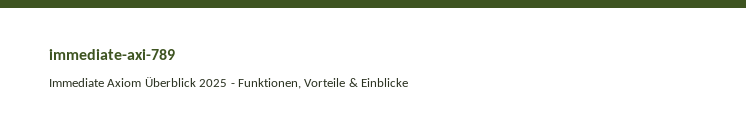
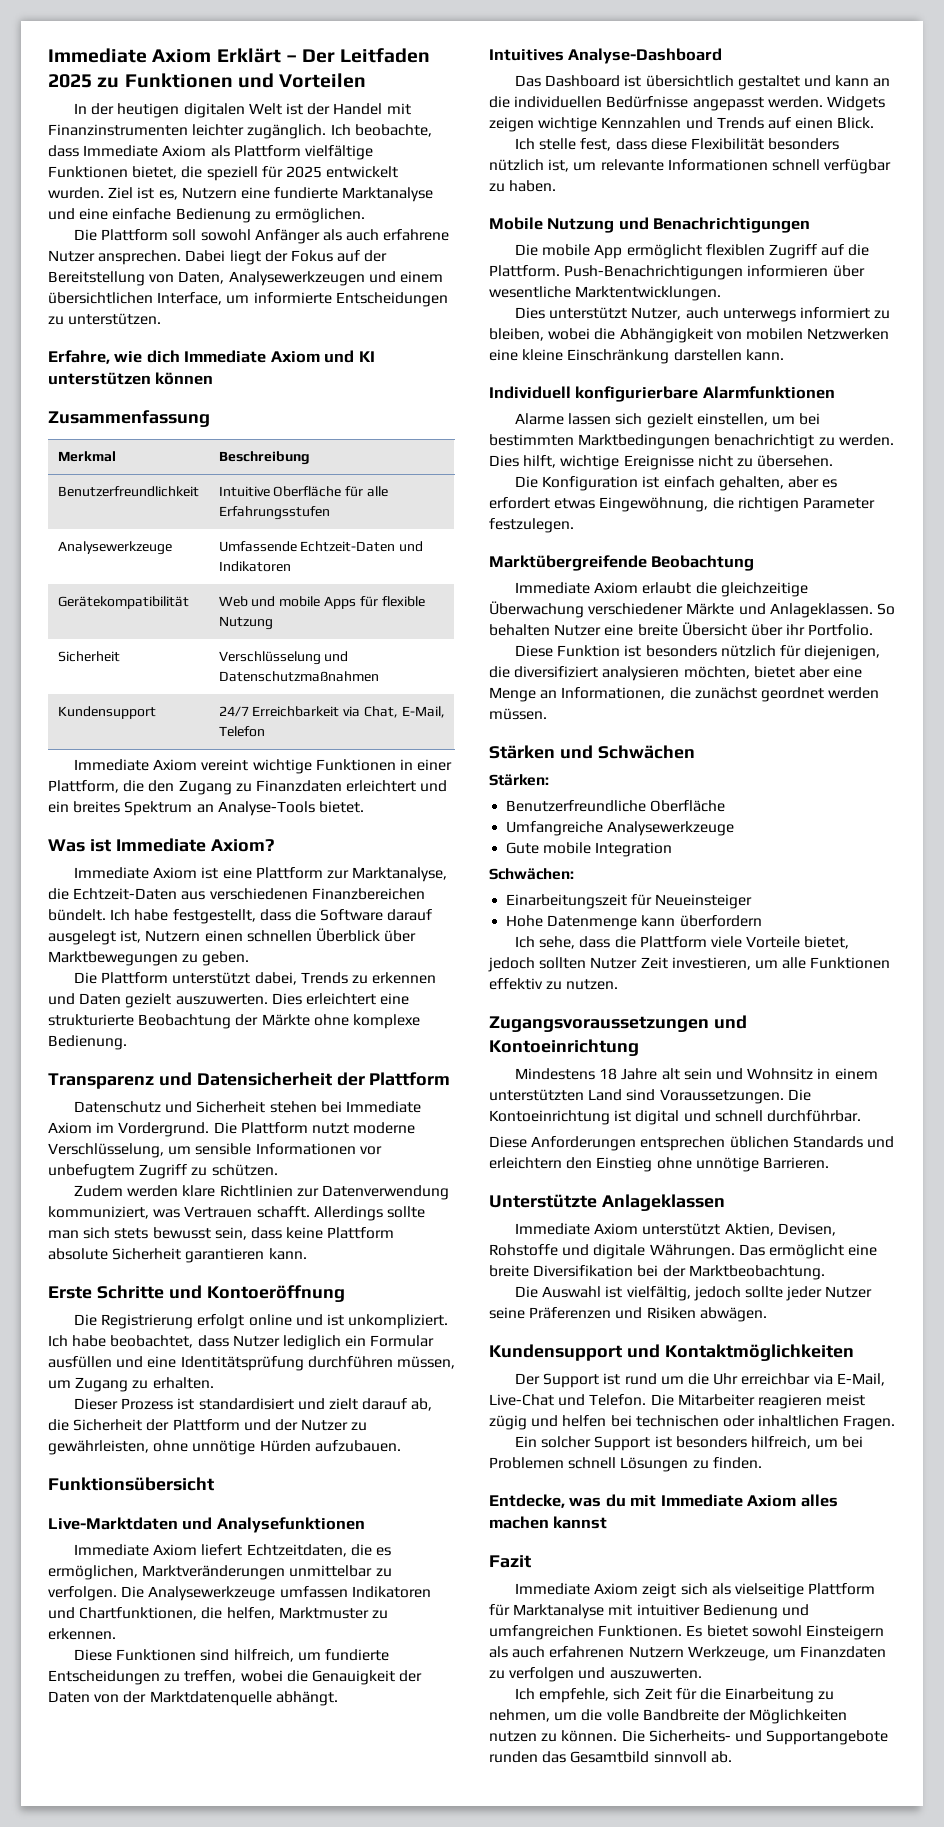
- immediate-axi-789
- Immediate Axiom Überblick 2025 - Funktionen, Vorteile & Einblicke
+ Immediate Axiom Erklärt – Der Leitfaden 2025 zu Funktionen und Vorteilen
+ In der heutigen digitalen Welt ist der Handel mit Finanzinstrumenten leichter zugänglich. Ich beobachte, dass Immediate Axiom als Plattform vielfältige Funktionen bietet, die speziell für 2025 entwickelt wurden. Ziel ist es, Nutzern eine fundierte Marktanalyse und eine einfache Bedienung zu ermöglichen.
+ Die Plattform soll sowohl Anfänger als auch erfahrene Nutzer ansprechen. Dabei liegt der Fokus auf der Bereitstellung von Daten, Analysewerkzeugen und einem übersichtlichen Interface, um informierte Entscheidungen zu unterstützen.
+ Erfahre, wie dich Immediate Axiom und KI unterstützen können
+ Zusammenfassung
+ Merkmal | Beschreibung
+ Benutzerfreundlichkeit | Intuitive Oberfläche für alle Erfahrungsstufen
+ Analysewerkzeuge | Umfassende Echtzeit-Daten und Indikatoren
+ Gerätekompatibilität | Web und mobile Apps für flexible Nutzung
+ Sicherheit | Verschlüsselung und Datenschutzmaßnahmen
+ Kundensupport | 24/7 Erreichbarkeit via Chat, E-Mail, Telefon
+ Immediate Axiom vereint wichtige Funktionen in einer Plattform, die den Zugang zu Finanzdaten erleichtert und ein breites Spektrum an Analyse-Tools bietet.
+ Was ist Immediate Axiom?
+ Immediate Axiom ist eine Plattform zur Marktanalyse, die Echtzeit-Daten aus verschiedenen Finanzbereichen bündelt. Ich habe festgestellt, dass die Software darauf ausgelegt ist, Nutzern einen schnellen Überblick über Marktbewegungen zu geben.
+ Die Plattform unterstützt dabei, Trends zu erkennen und Daten gezielt auszuwerten. Dies erleichtert eine strukturierte Beobachtung der Märkte ohne komplexe Bedienung.
+ Transparenz und Datensicherheit der Plattform
+ Datenschutz und Sicherheit stehen bei Immediate Axiom im Vordergrund. Die Plattform nutzt moderne Verschlüsselung, um sensible Informationen vor unbefugtem Zugriff zu schützen.
+ Zudem werden klare Richtlinien zur Datenverwendung kommuniziert, was Vertrauen schafft. Allerdings sollte man sich stets bewusst sein, dass keine Plattform absolute Sicherheit garantieren kann.
+ Erste Schritte und Kontoeröffnung
+ Die Registrierung erfolgt online und ist unkompliziert. Ich habe beobachtet, dass Nutzer lediglich ein Formular ausfüllen und eine Identitätsprüfung durchführen müssen, um Zugang zu erhalten.
+ Dieser Prozess ist standardisiert und zielt darauf ab, die Sicherheit der Plattform und der Nutzer zu gewährleisten, ohne unnötige Hürden aufzubauen.
+ Funktionsübersicht
+ Live-Marktdaten und Analysefunktionen
+ Immediate Axiom liefert Echtzeitdaten, die es ermöglichen, Marktveränderungen unmittelbar zu verfolgen. Die Analysewerkzeuge umfassen Indikatoren und Chartfunktionen, die helfen, Marktmuster zu erkennen.
+ Diese Funktionen sind hilfreich, um fundierte Entscheidungen zu treffen, wobei die Genauigkeit der Daten von der Marktdatenquelle abhängt.
+ Intuitives Analyse-Dashboard
+ Das Dashboard ist übersichtlich gestaltet und kann an die individuellen Bedürfnisse angepasst werden. Widgets zeigen wichtige Kennzahlen und Trends auf einen Blick.
+ Ich stelle fest, dass diese Flexibilität besonders nützlich ist, um relevante Informationen schnell verfügbar zu haben.
+ Mobile Nutzung und Benachrichtigungen
+ Die mobile App ermöglicht flexiblen Zugriff auf die Plattform. Push-Benachrichtigungen informieren über wesentliche Marktentwicklungen.
+ Dies unterstützt Nutzer, auch unterwegs informiert zu bleiben, wobei die Abhängigkeit von mobilen Netzwerken eine kleine Einschränkung darstellen kann.
+ Individuell konfigurierbare Alarmfunktionen
+ Alarme lassen sich gezielt einstellen, um bei bestimmten Marktbedingungen benachrichtigt zu werden. Dies hilft, wichtige Ereignisse nicht zu übersehen.
+ Die Konfiguration ist einfach gehalten, aber es erfordert etwas Eingewöhnung, die richtigen Parameter festzulegen.
+ Marktübergreifende Beobachtung
+ Immediate Axiom erlaubt die gleichzeitige Überwachung verschiedener Märkte und Anlageklassen. So behalten Nutzer eine breite Übersicht über ihr Portfolio.
+ Diese Funktion ist besonders nützlich für diejenigen, die diversifiziert analysieren möchten, bietet aber eine Menge an Informationen, die zunächst geordnet werden müssen.
+ Stärken und Schwächen
+ Stärken:
+ Benutzerfreundliche Oberfläche
+ Umfangreiche Analysewerkzeuge
+ Gute mobile Integration
+ Schwächen:
+ Einarbeitungszeit für Neueinsteiger
+ Hohe Datenmenge kann überfordern
+ Ich sehe, dass die Plattform viele Vorteile bietet, jedoch sollten Nutzer Zeit investieren, um alle Funktionen effektiv zu nutzen.
+ Zugangsvoraussetzungen und Kontoeinrichtung
+ Mindestens 18 Jahre alt sein und Wohnsitz in einem unterstützten Land sind Voraussetzungen. Die Kontoeinrichtung ist digital und schnell durchführbar.
+ Diese Anforderungen entsprechen üblichen Standards und erleichtern den Einstieg ohne unnötige Barrieren.
+ Unterstützte Anlageklassen
+ Immediate Axiom unterstützt Aktien, Devisen, Rohstoffe und digitale Währungen. Das ermöglicht eine breite Diversifikation bei der Marktbeobachtung.
+ Die Auswahl ist vielfältig, jedoch sollte jeder Nutzer seine Präferenzen und Risiken abwägen.
+ Kundensupport und Kontaktmöglichkeiten
+ Der Support ist rund um die Uhr erreichbar via E-Mail, Live-Chat und Telefon. Die Mitarbeiter reagieren meist zügig und helfen bei technischen oder inhaltlichen Fragen.
+ Ein solcher Support ist besonders hilfreich, um bei Problemen schnell Lösungen zu finden.
+ Entdecke, was du mit Immediate Axiom alles machen kannst
+ Fazit
+ Immediate Axiom zeigt sich als vielseitige Plattform für Marktanalyse mit intuitiver Bedienung und umfangreichen Funktionen. Es bietet sowohl Einsteigern als auch erfahrenen Nutzern Werkzeuge, um Finanzdaten zu verfolgen und auszuwerten.
+ Ich empfehle, sich Zeit für die Einarbeitung zu nehmen, um die volle Bandbreite der Möglichkeiten nutzen zu können. Die Sicherheits- und Supportangebote runden das Gesamtbild sinnvoll ab.

